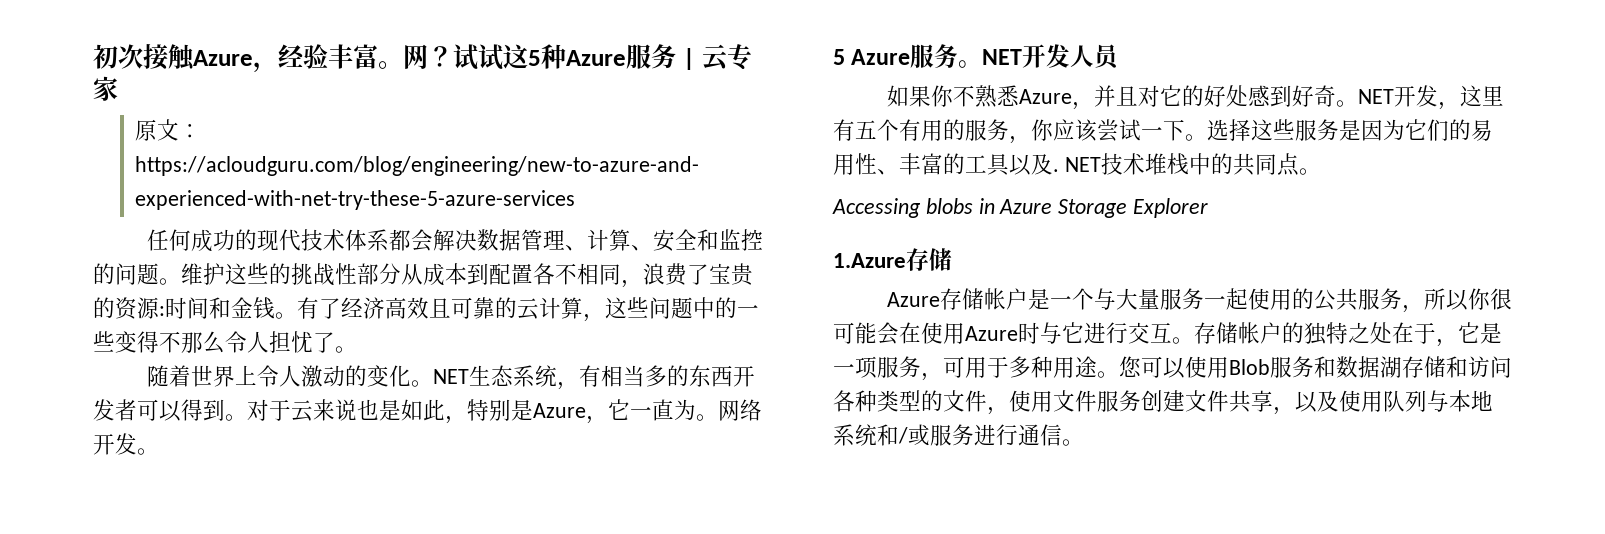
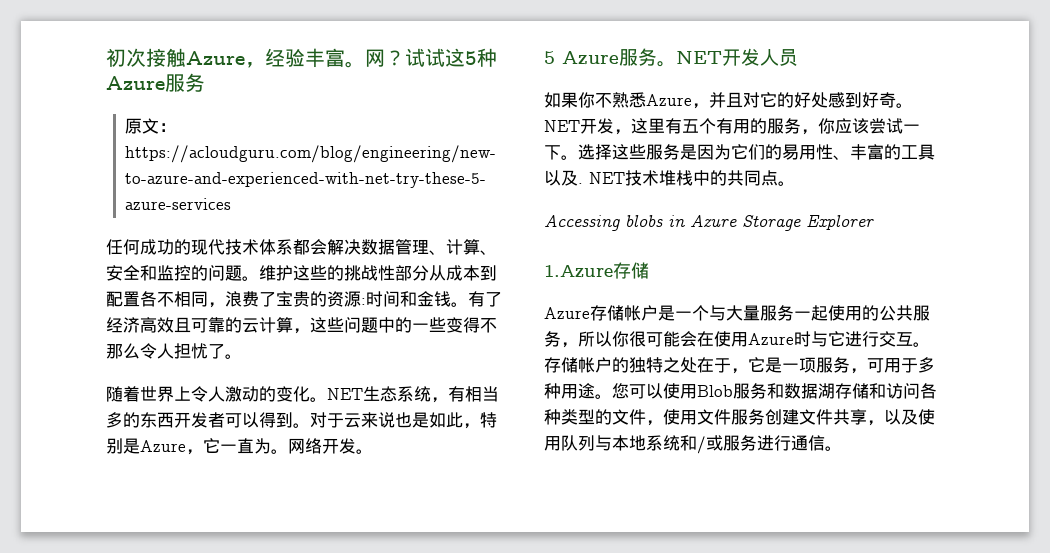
- 试试这5种Azure服务 | 云专家
+ 试试这5种Azure服务

